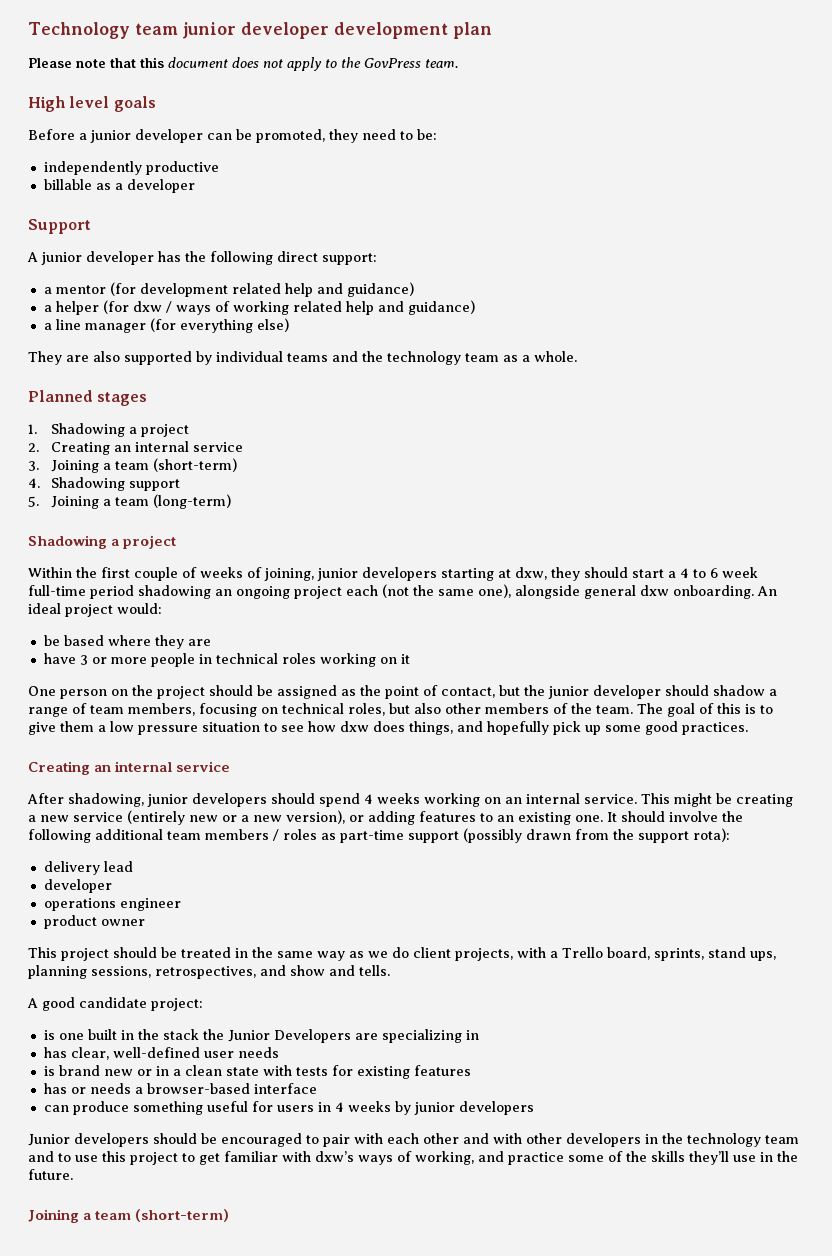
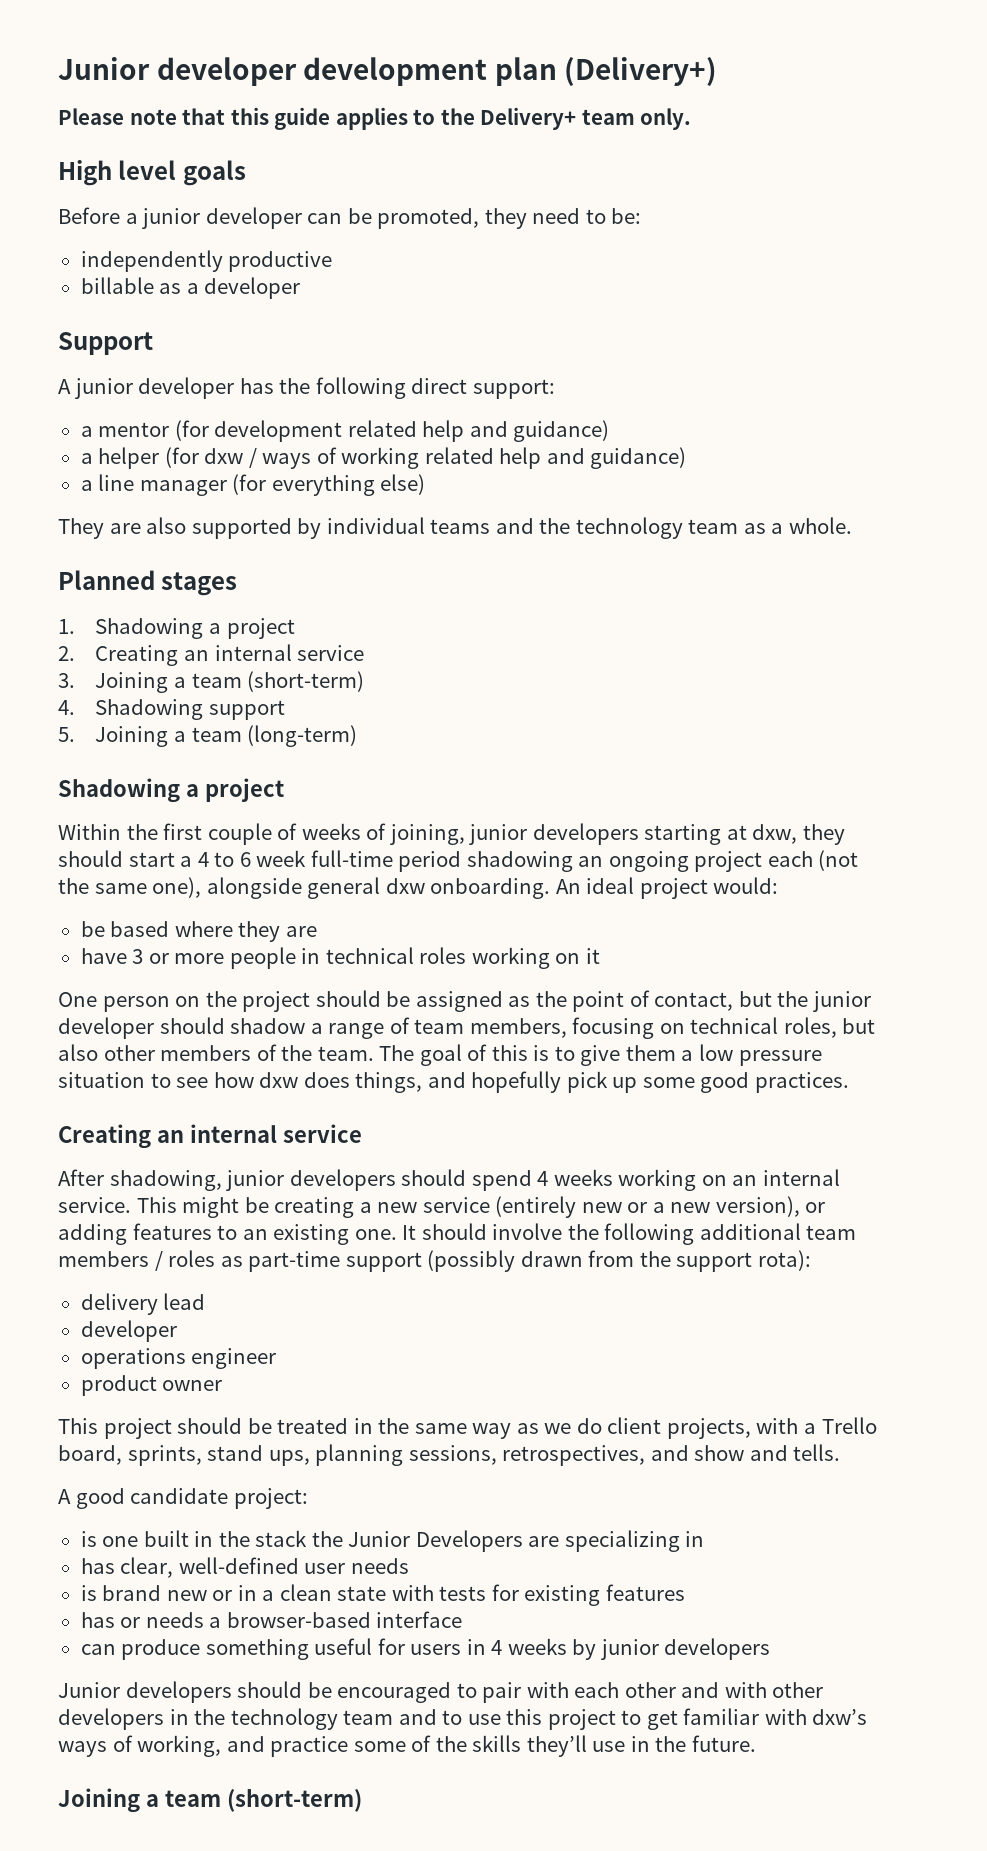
- Technology team junior developer development plan
+ Junior developer development plan (Delivery+)
- Please note that this document does not apply to the GovPress team.
+ Please note that this guide applies to the Delivery+ team only.

